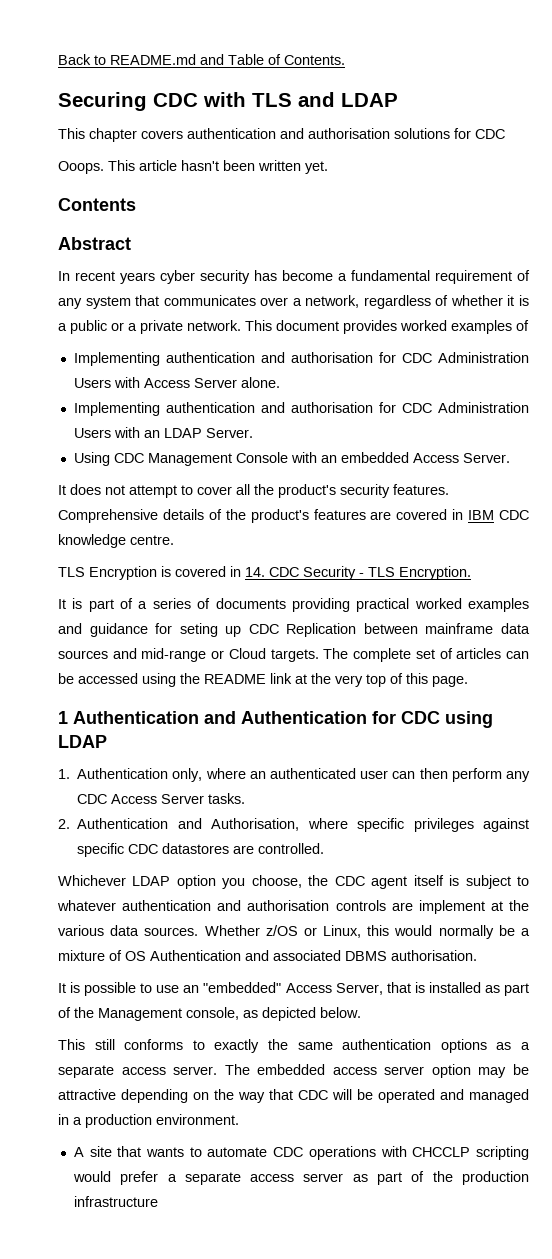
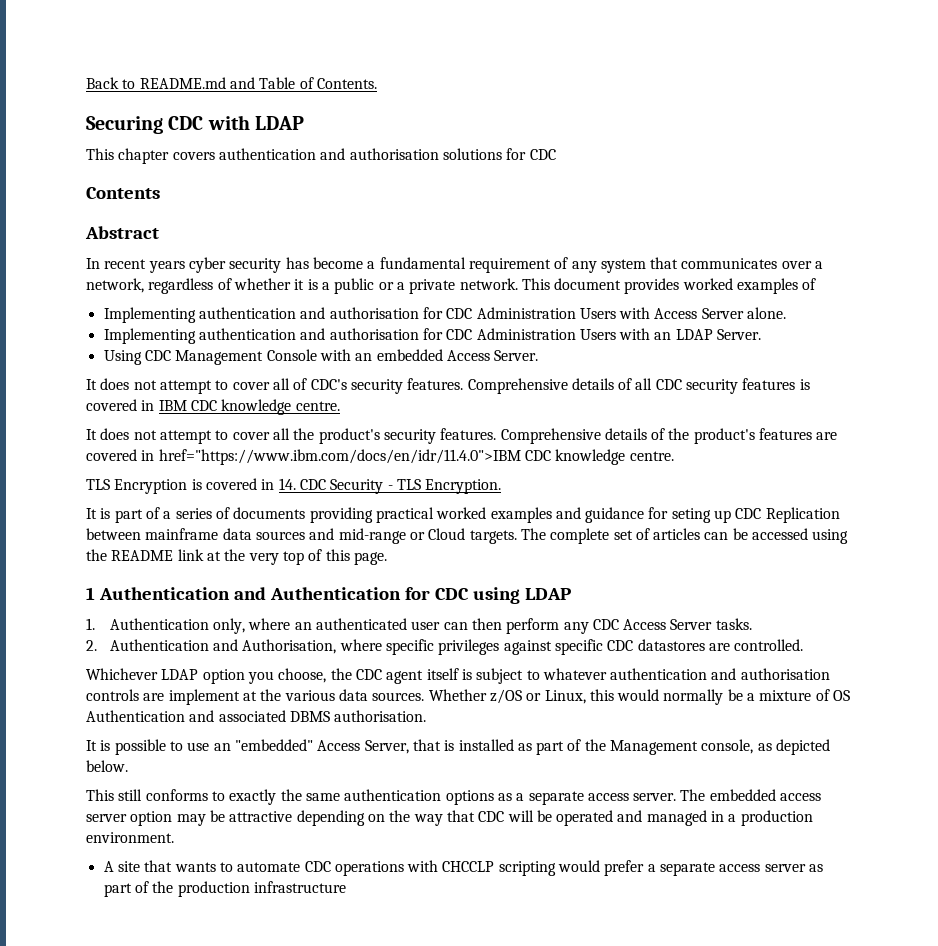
- Securing CDC with TLS and LDAP
+ Securing CDC with LDAP
- Ooops. This article hasn't been written yet.
+ It does not attempt to cover all of CDC's security features. Comprehensive details of all CDC security features is covered in IBM CDC knowledge centre.
- Comprehensive details of the product's features are covered in IBM CDC knowledge centre.
+ Comprehensive details of the product's features are covered in href="https://www.ibm.com/docs/en/idr/11.4.0">IBM CDC knowledge centre.

